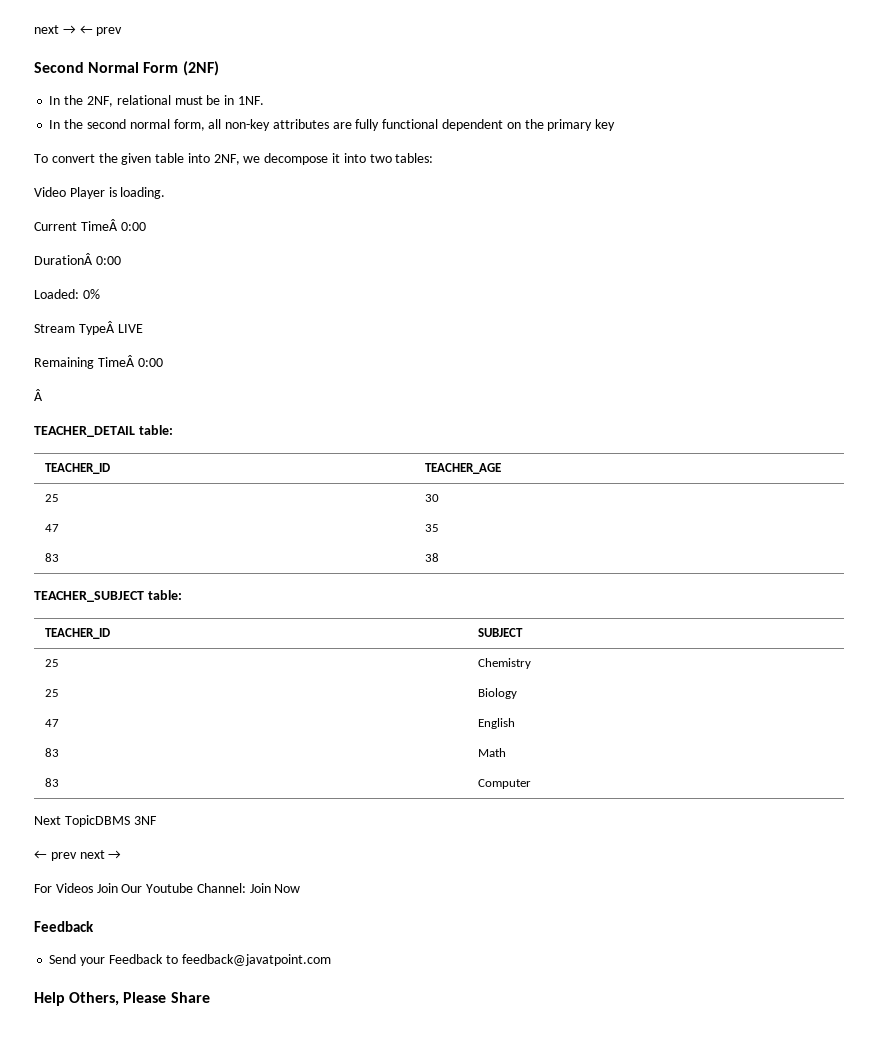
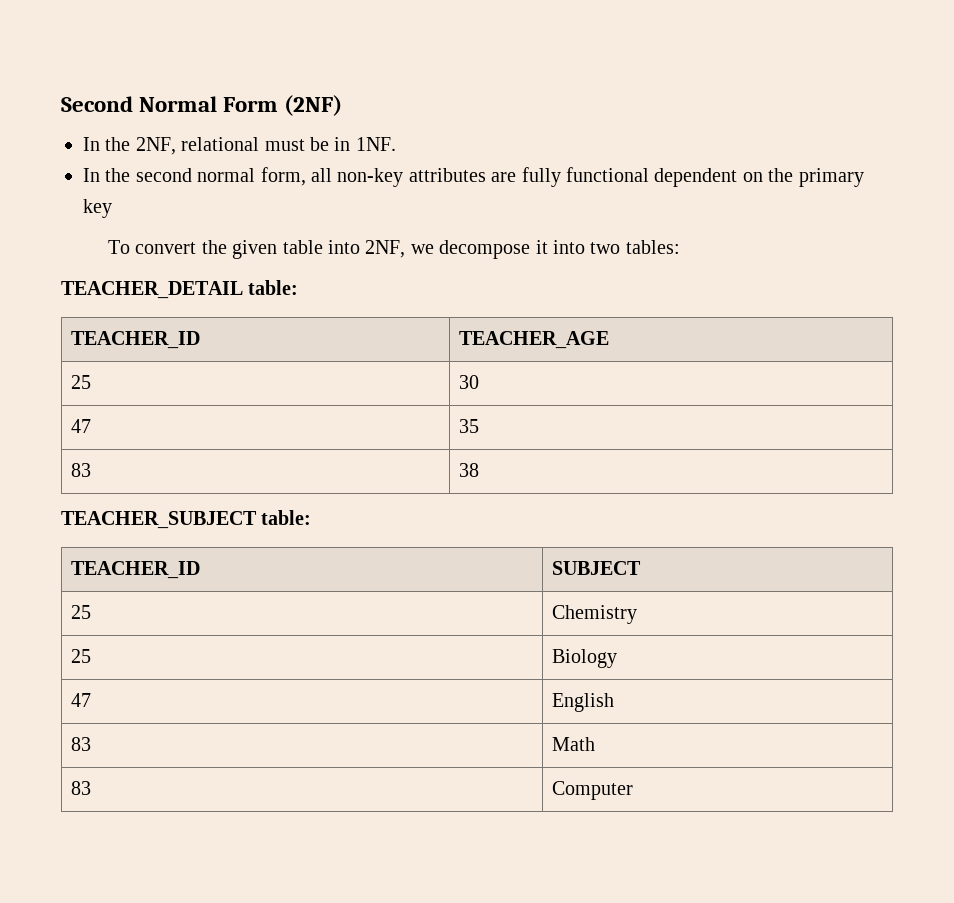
- next → ← prev
- Video Player is loading.
- Current TimeÂ 0:00
- DurationÂ 0:00
- Loaded: 0%
- Stream TypeÂ LIVE
- Remaining TimeÂ 0:00
- Â
- Next TopicDBMS 3NF
- ← prev next →
- For Videos Join Our Youtube Channel: Join Now
- Feedback
- Send your Feedback to feedback@javatpoint.com
- Help Others, Please Share

